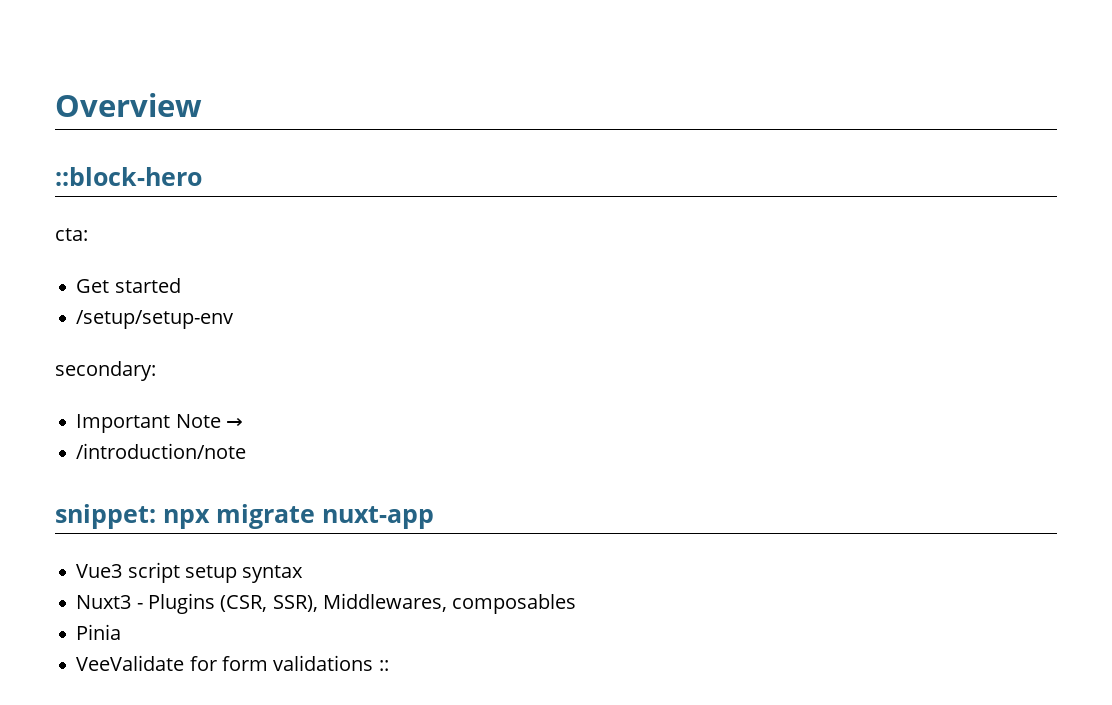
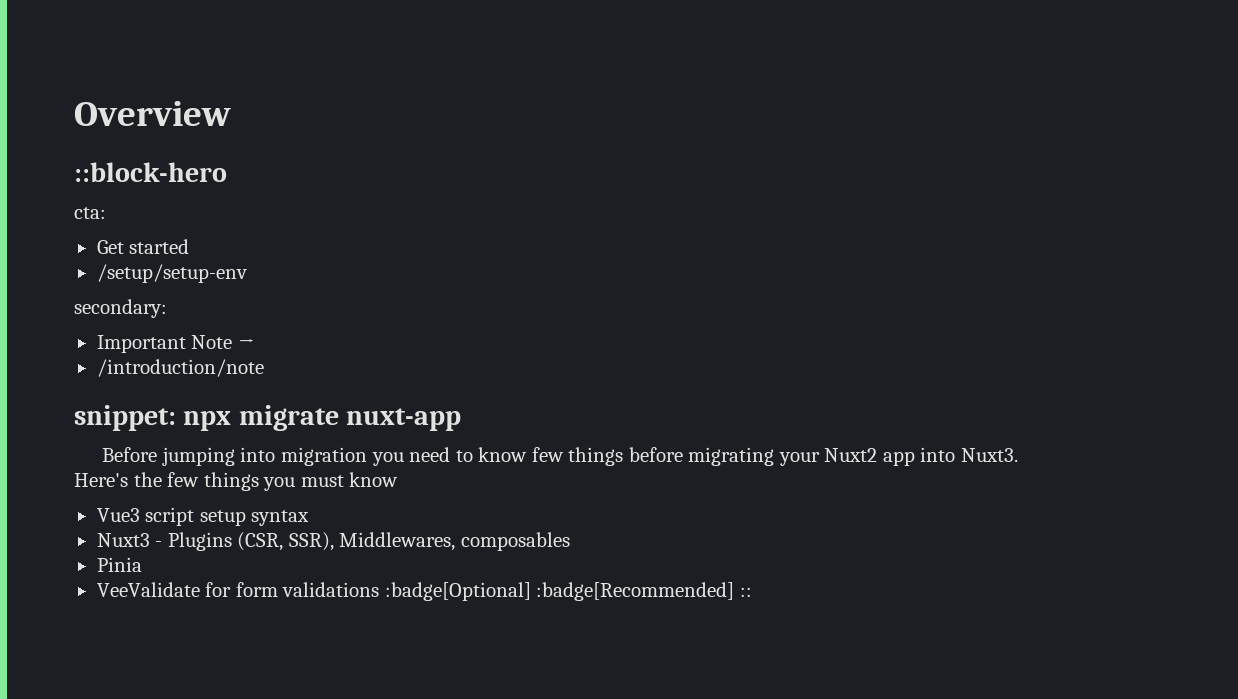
+ Before jumping into migration you need to know few things before migrating your Nuxt2 app into Nuxt3.
+ Here's the few things you must know
- VeeValidate for form validations ::
+ VeeValidate for form validations :badge[Optional] :badge[Recommended] ::

